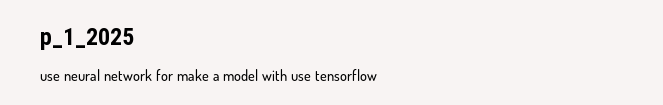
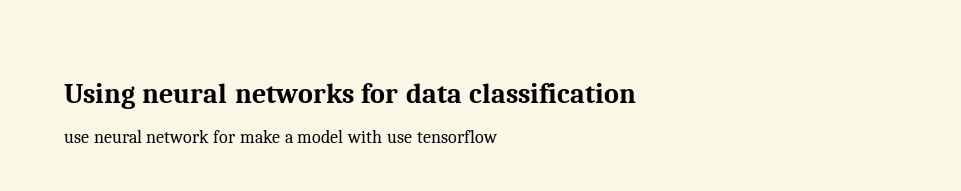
- p_1_2025
+ Using neural networks for data classification

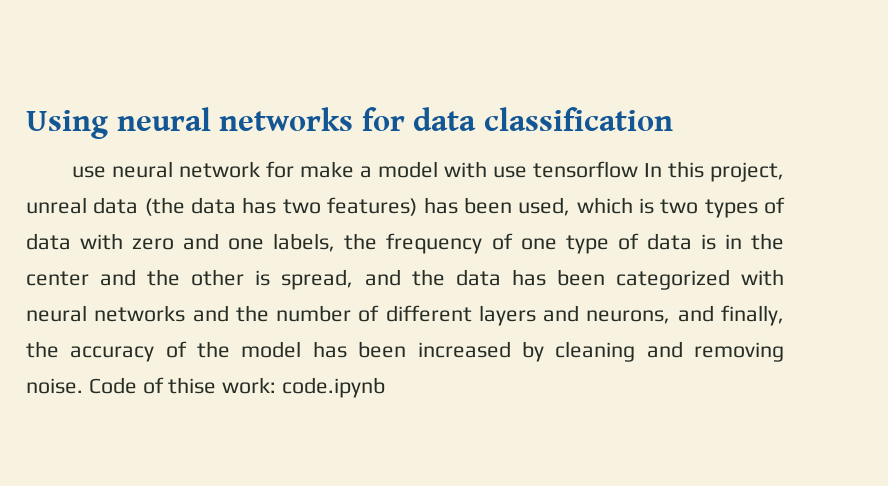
- use neural network for make a model with use tensorflow
+ use neural network for make a model with use tensorflow In this project, unreal data (the data has two features) has been used, which is two types of data with zero and one labels, the frequency of one type of data is in the center and the other is spread, and the data has been categorized with neural networks and the number of different layers and neurons, and finally, the accuracy of the model has been increased by cleaning and removing noise. Code of thise work: code.ipynb

